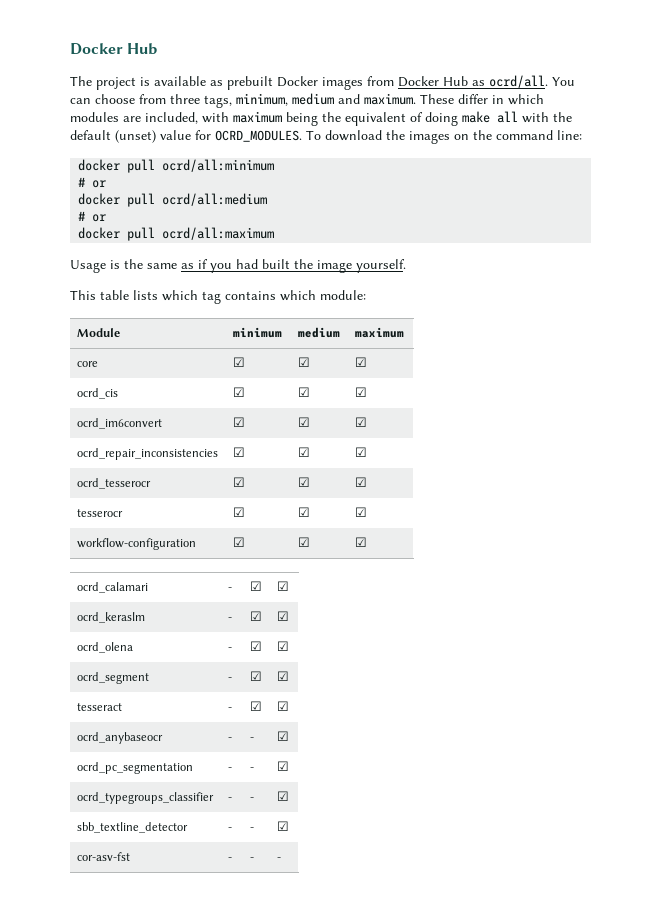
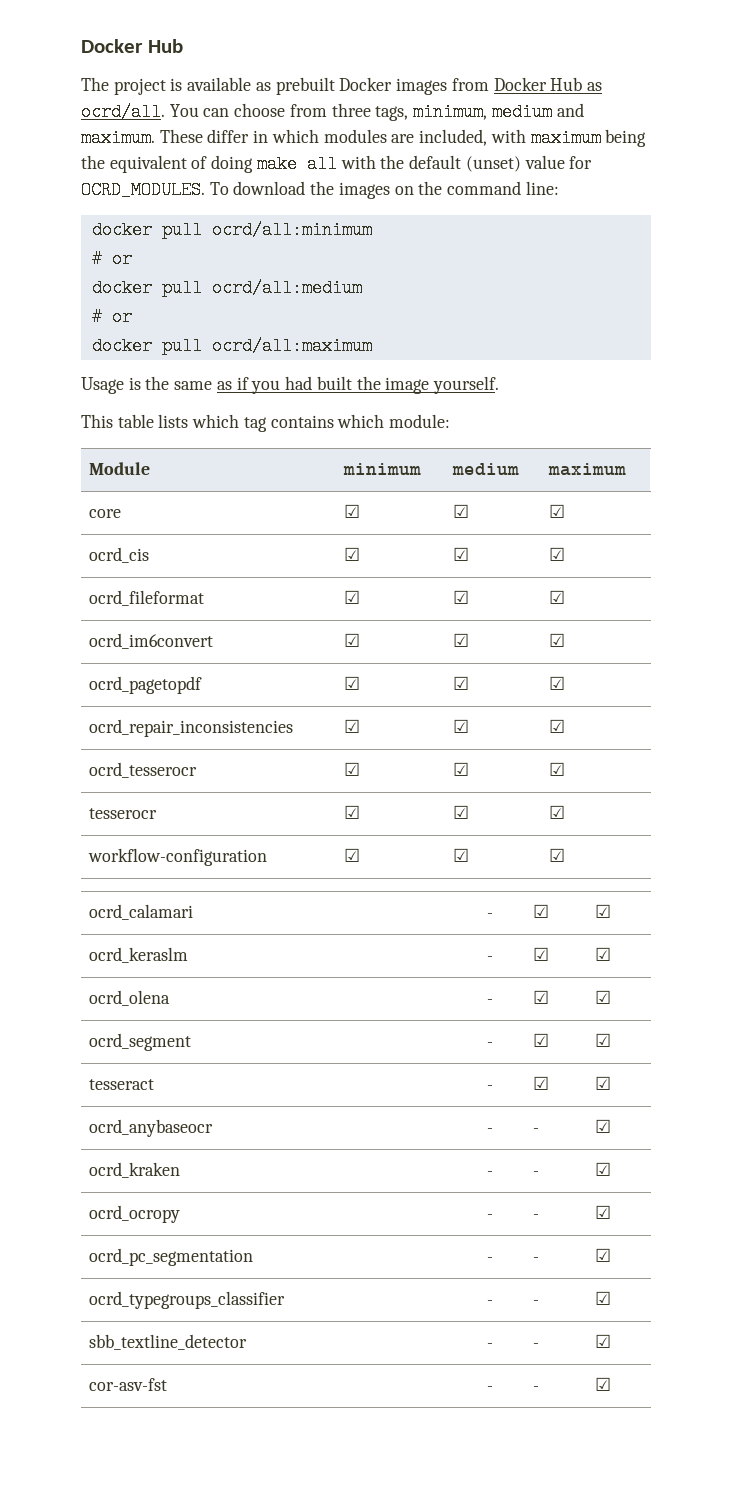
+ ocrd_fileformat | ☑ | ☑ | ☑
+ ocrd_pagetopdf | ☑ | ☑ | ☑
+ ocrd_kraken | - | - | ☑
+ ocrd_ocropy | - | - | ☑
- cor-asv-fst | - | - | -
+ cor-asv-fst | - | - | ☑

